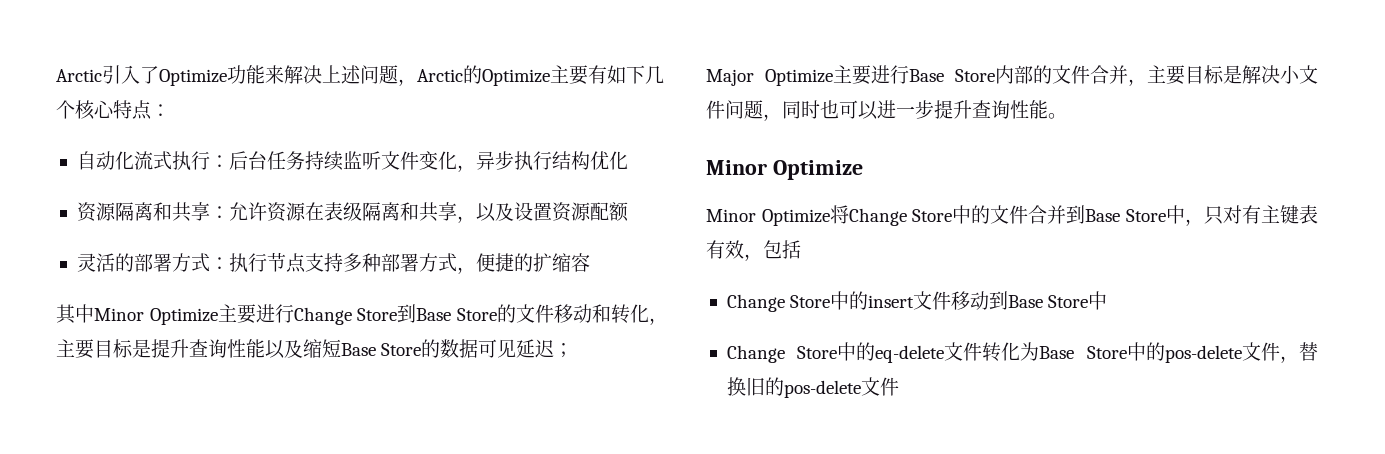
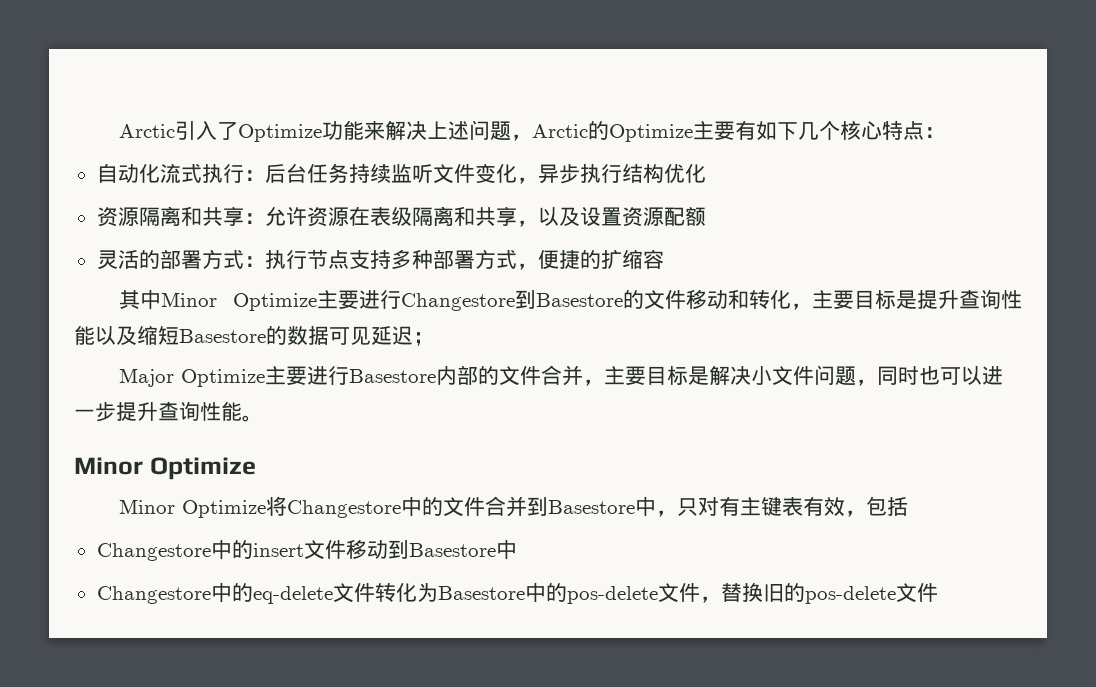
- 其中Minor Optimize主要进行Change Store到Base Store的文件移动和转化，主要目标是提升查询性能以及缩短Base Store的数据可见延迟；
+ 其中Minor Optimize主要进行Changestore到Basestore的文件移动和转化，主要目标是提升查询性能以及缩短Basestore的数据可见延迟；
- Major Optimize主要进行Base Store内部的文件合并，主要目标是解决小文件问题，同时也可以进一步提升查询性能。
+ Major Optimize主要进行Basestore内部的文件合并，主要目标是解决小文件问题，同时也可以进一步提升查询性能。
- Minor Optimize将Change Store中的文件合并到Base Store中，只对有主键表有效，包括
+ Minor Optimize将Changestore中的文件合并到Basestore中，只对有主键表有效，包括
- Change Store中的insert文件移动到Base Store中
+ Changestore中的insert文件移动到Basestore中
- Change Store中的eq-delete文件转化为Base Store中的pos-delete文件，替换旧的pos-delete文件
+ Changestore中的eq-delete文件转化为Basestore中的pos-delete文件，替换旧的pos-delete文件

